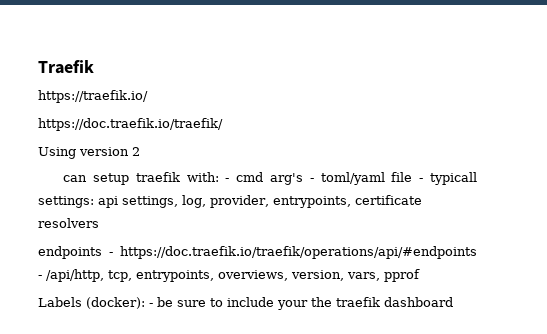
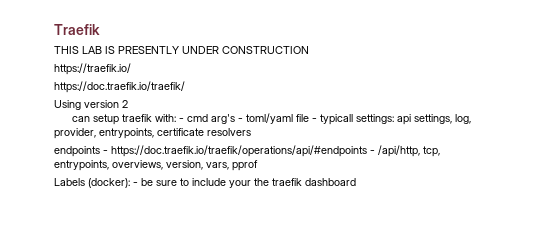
+ THIS LAB IS PRESENTLY UNDER CONSTRUCTION

